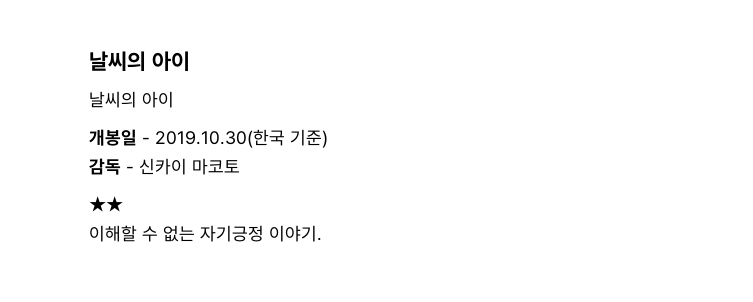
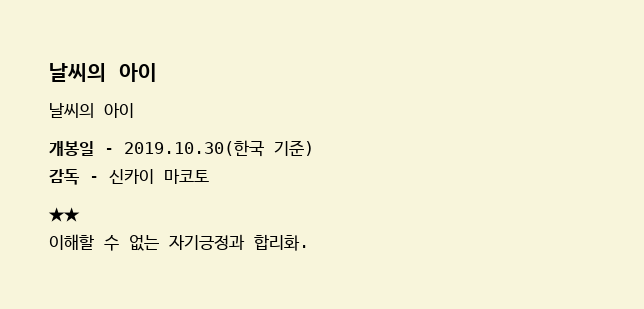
- 이해할 수 없는 자기긍정 이야기.
+ 이해할 수 없는 자기긍정과 합리화.

